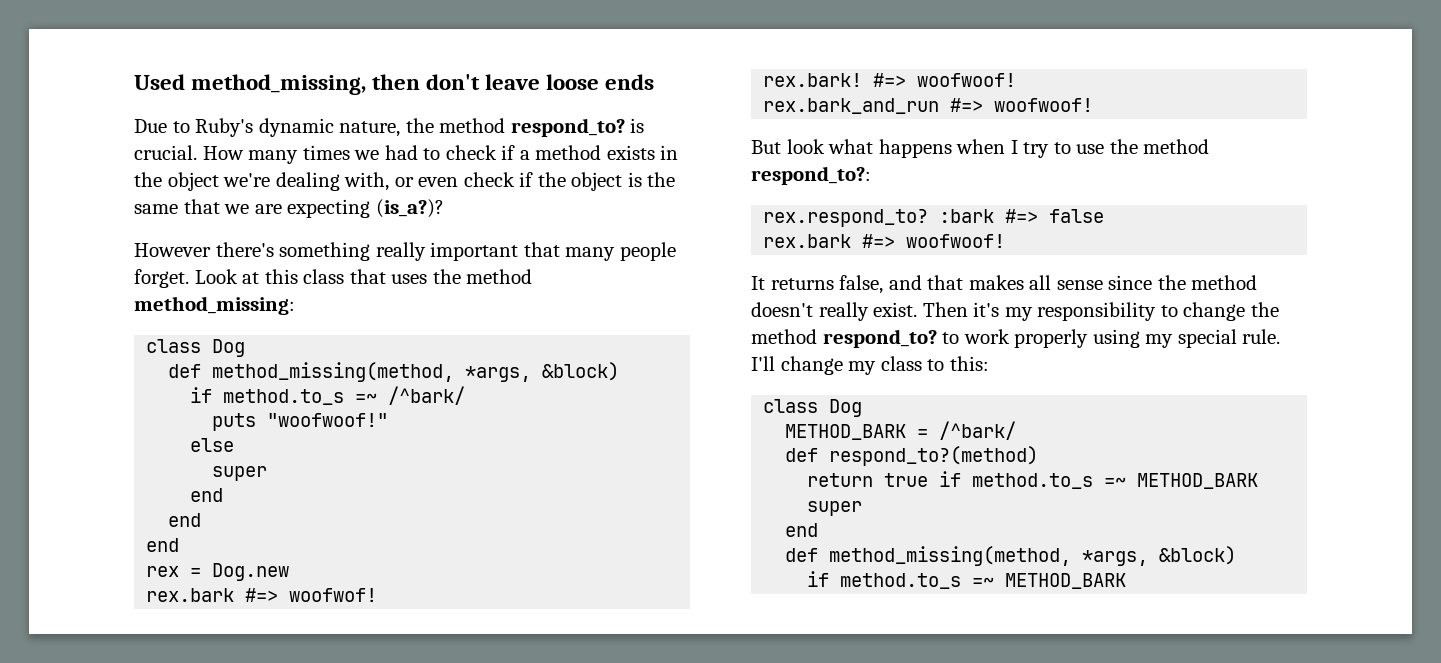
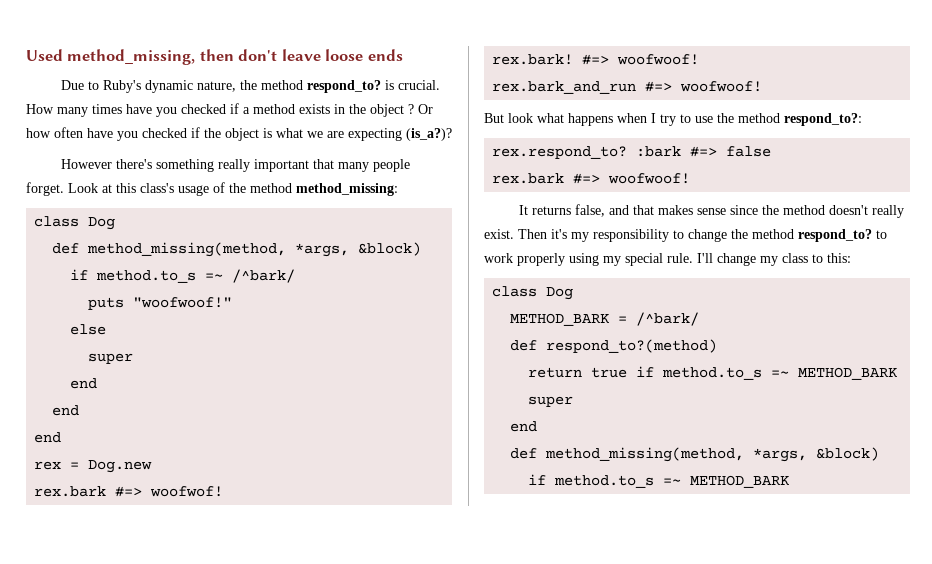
- How many times we had to check if a method exists in the object we're dealing with, or even check if the object is the same that we are expecting (is_a?)?
+ How many times have you checked if a method exists in the object ? Or how often have you checked if the object is what we are expecting (is_a?)?
- Look at this class that uses the method method_missing:
+ Look at this class's usage of the method method_missing:
- It returns false, and that makes all sense since the method doesn't really exist.
+ It returns false, and that makes sense since the method doesn't really exist.

